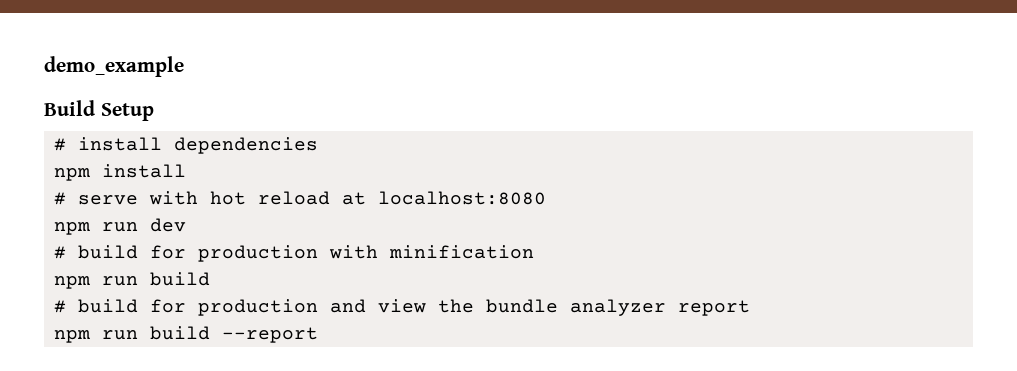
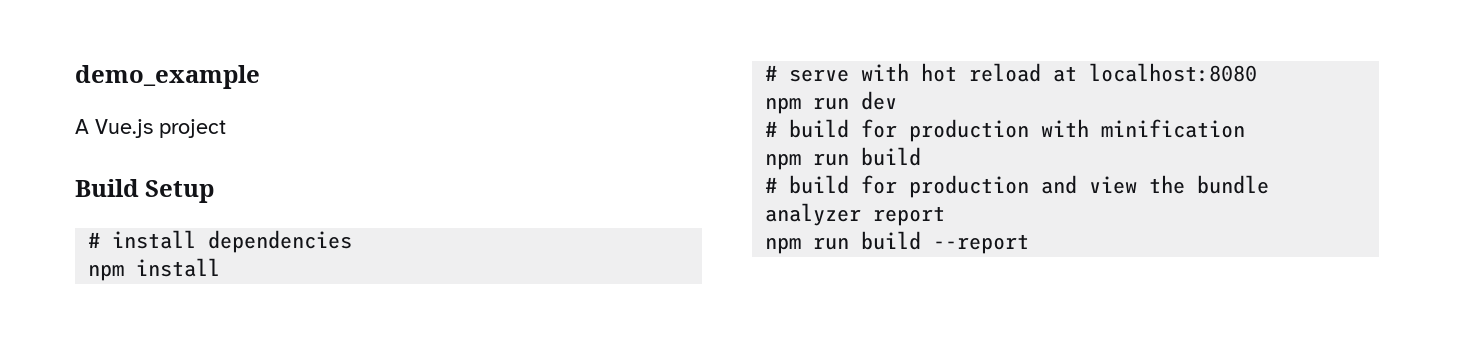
+ A Vue.js project

